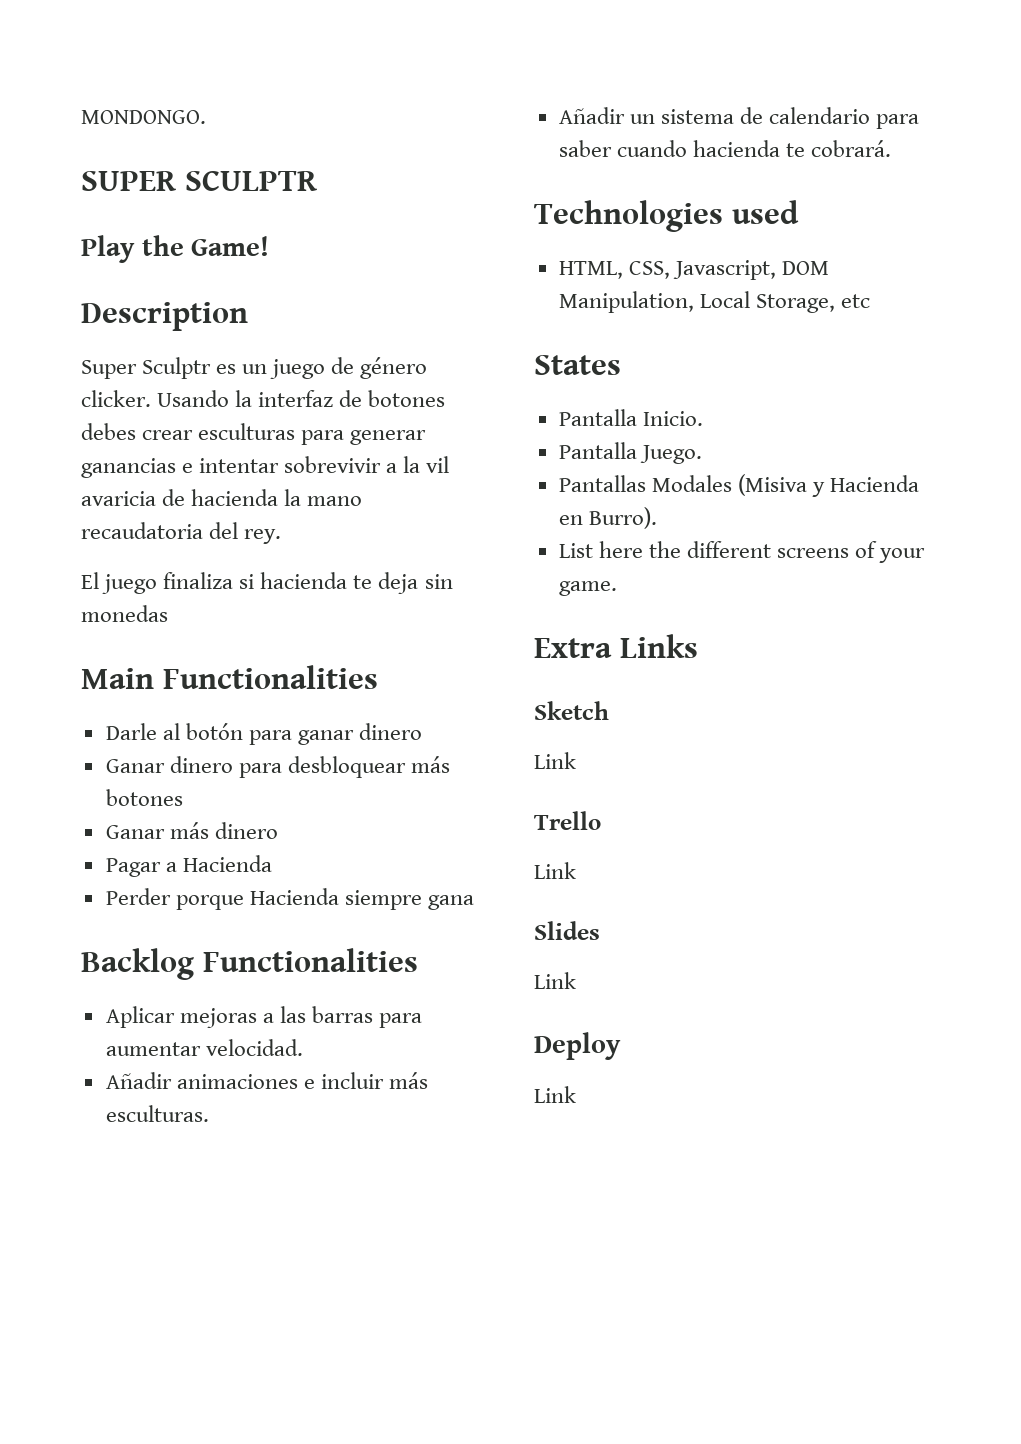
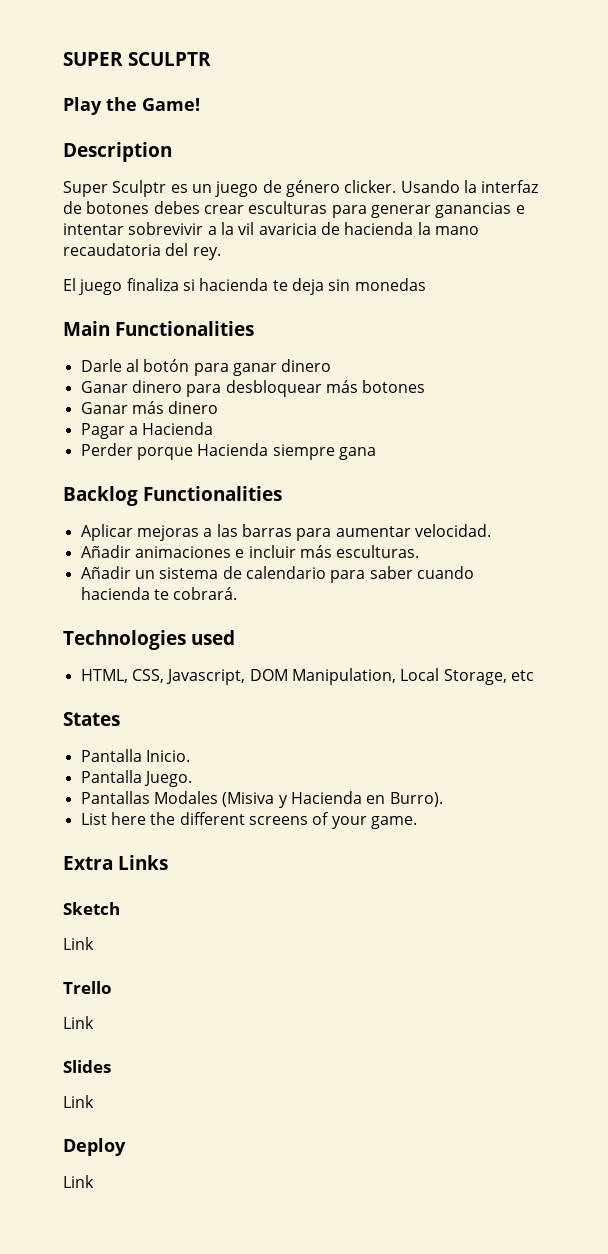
- MONDONGO.

